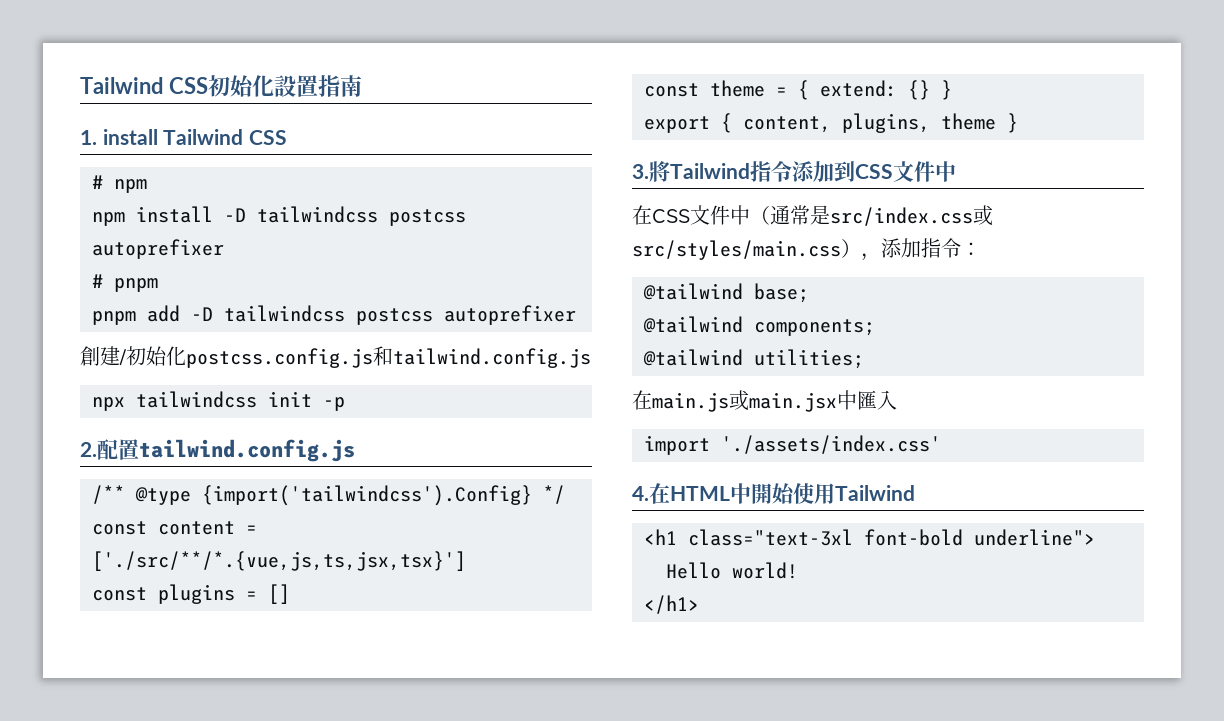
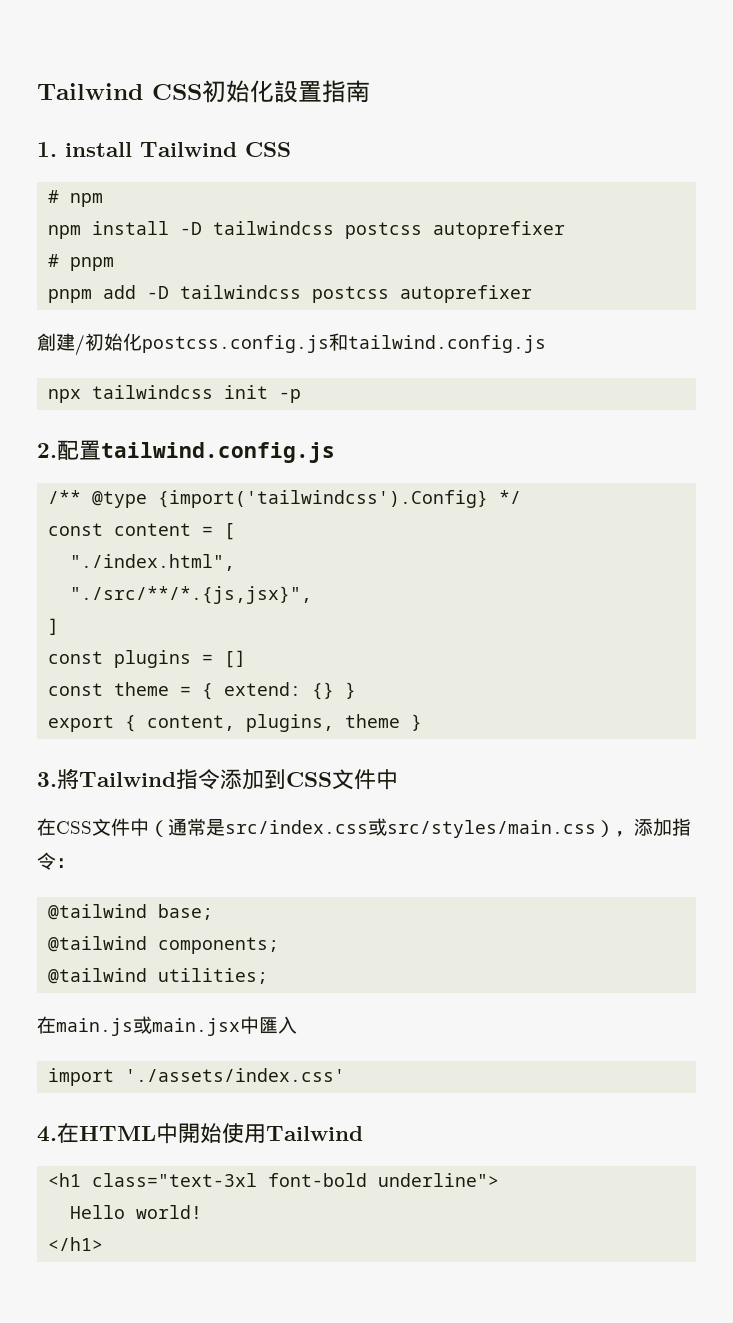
- const content = ['./src/**/*.{vue,js,ts,jsx,tsx}']
+ const content = [
+ "./index.html",
+ "./src/**/*.{js,jsx}",
+ ]

